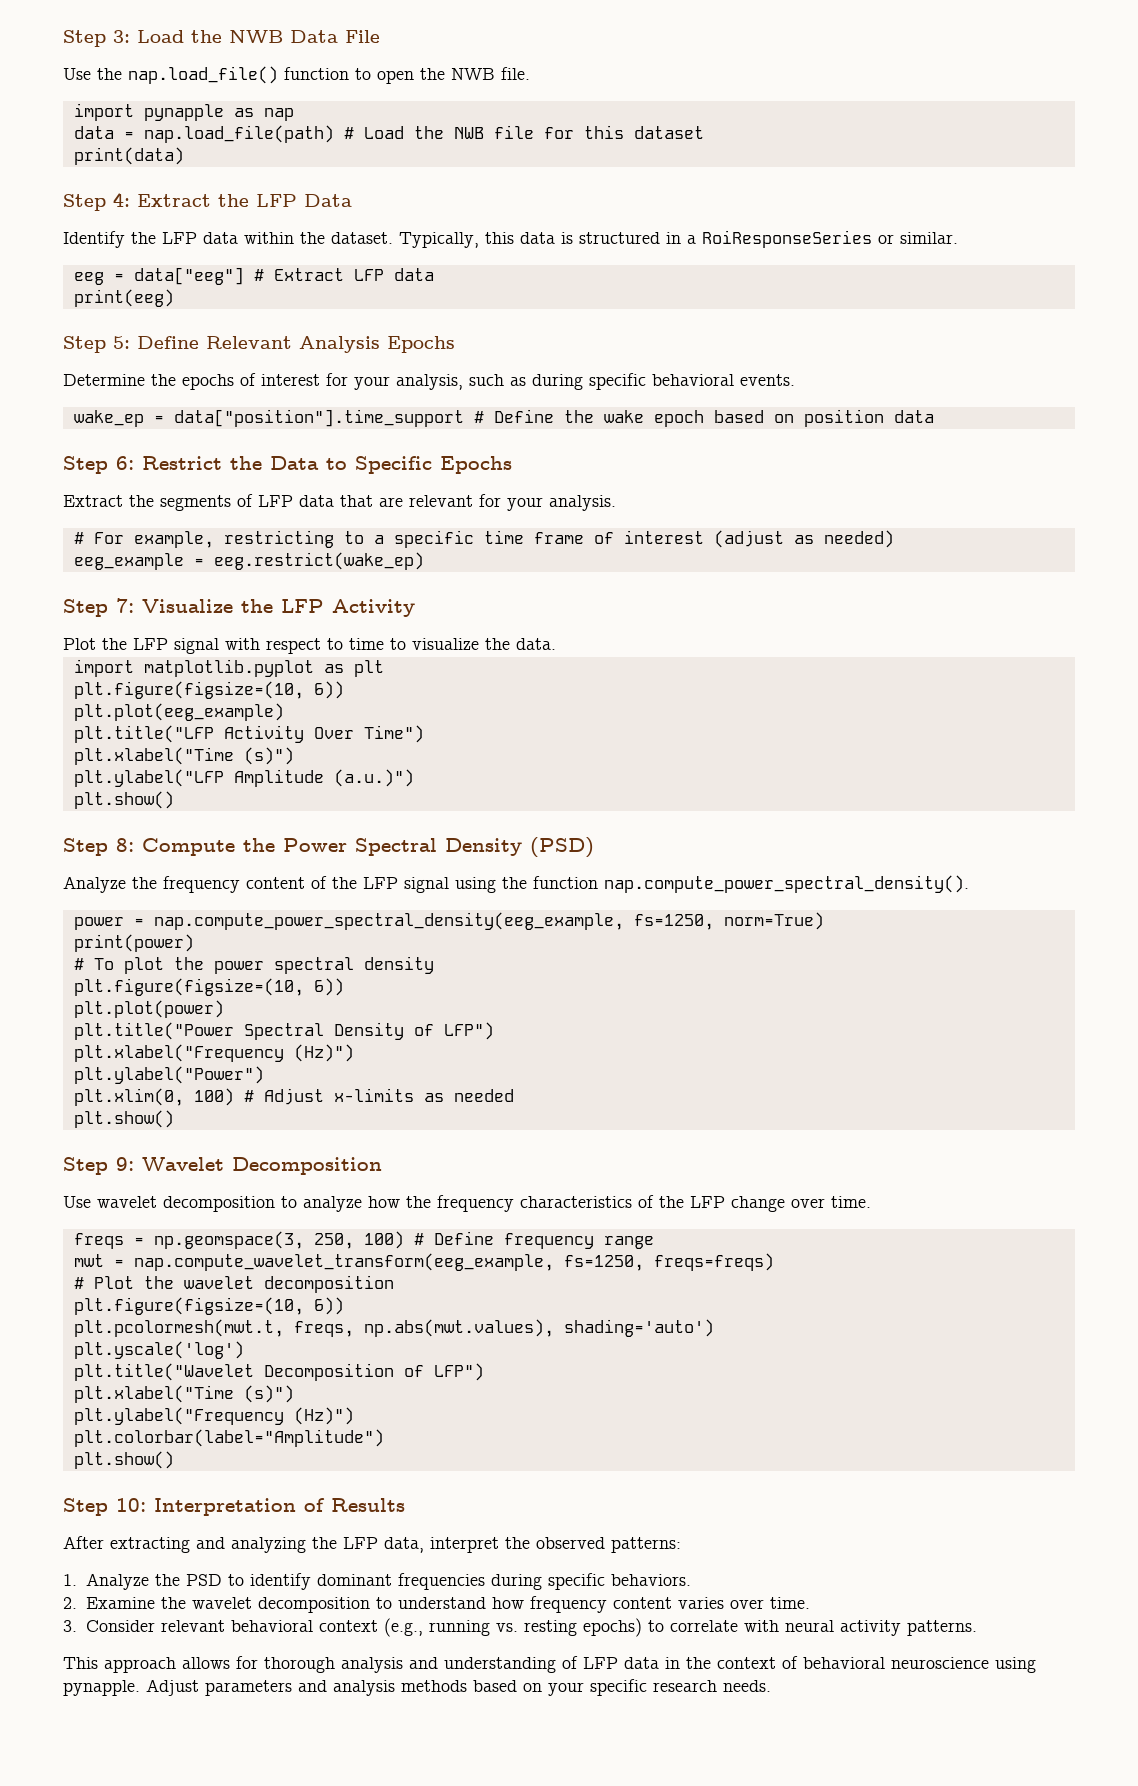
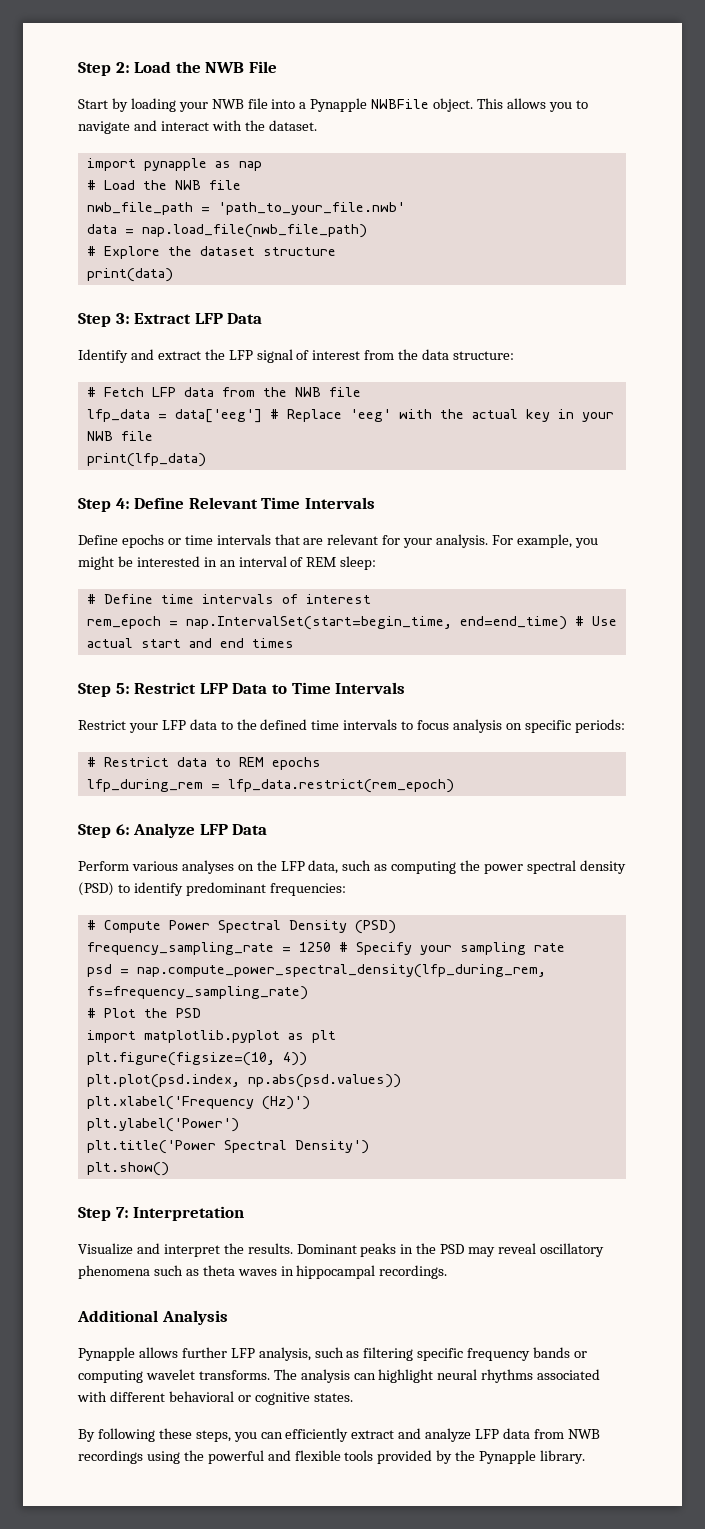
- Step 3: Load the NWB Data File
+ Step 2: Load the NWB File
- Use the nap.load_file() function to open the NWB file.
+ Start by loading your NWB file into a Pynapple NWBFile object. This allows you to navigate and interact with the dataset.
- data = nap.load_file(path) # Load the NWB file for this dataset
+ # Load the NWB file
+ nwb_file_path = 'path_to_your_file.nwb'
+ data = nap.load_file(nwb_file_path)
+ # Explore the dataset structure
- Step 4: Extract the LFP Data
+ Step 3: Extract LFP Data
- Identify the LFP data within the dataset. Typically, this data is structured in a RoiResponseSeries or similar.
- eeg = data["eeg"] # Extract LFP data
- print(eeg)
- Step 5: Define Relevant Analysis Epochs
- Determine the epochs of interest for your analysis, such as during specific behavioral events.
- wake_ep = data["position"].time_support # Define the wake epoch based on position data
- Step 6: Restrict the Data to Specific Epochs
- Extract the segments of LFP data that are relevant for your analysis.
- # For example, restricting to a specific time frame of interest (adjust as needed)
- eeg_example = eeg.restrict(wake_ep)
- Step 7: Visualize the LFP Activity
- Plot the LFP signal with respect to time to visualize the data.
+ Identify and extract the LFP signal of interest from the data structure:
+ # Fetch LFP data from the NWB file
+ lfp_data = data['eeg'] # Replace 'eeg' with the actual key in your NWB file
+ print(lfp_data)
+ Step 4: Define Relevant Time Intervals
+ Define epochs or time intervals that are relevant for your analysis. For example, you might be interested in an interval of REM sleep:
+ # Define time intervals of interest
+ rem_epoch = nap.IntervalSet(start=begin_time, end=end_time) # Use actual start and end times
+ Step 5: Restrict LFP Data to Time Intervals
+ Restrict your LFP data to the defined time intervals to focus analysis on specific periods:
+ # Restrict data to REM epochs
+ lfp_during_rem = lfp_data.restrict(rem_epoch)
+ Step 6: Analyze LFP Data
+ Perform various analyses on the LFP data, such as computing the power spectral density (PSD) to identify predominant frequencies:
+ # Compute Power Spectral Density (PSD)
+ frequency_sampling_rate = 1250 # Specify your sampling rate
+ psd = nap.compute_power_spectral_density(lfp_during_rem, fs=frequency_sampling_rate)
+ # Plot the PSD
  import matplotlib.pyplot as plt
- plt.figure(figsize=(10, 6))
- plt.plot(eeg_example)
- plt.title("LFP Activity Over Time")
- plt.xlabel("Time (s)")
- plt.ylabel("LFP Amplitude (a.u.)")
+ plt.figure(figsize=(10, 4))
+ plt.plot(psd.index, np.abs(psd.values))
+ plt.xlabel('Frequency (Hz)')
+ plt.ylabel('Power')
+ plt.title('Power Spectral Density')
  plt.show()
- Step 8: Compute the Power Spectral Density (PSD)
- Analyze the frequency content of the LFP signal using the function nap.compute_power_spectral_density().
- power = nap.compute_power_spectral_density(eeg_example, fs=1250, norm=True)
- print(power)
- # To plot the power spectral density
- plt.figure(figsize=(10, 6))
- plt.plot(power)
- plt.title("Power Spectral Density of LFP")
- plt.xlabel("Frequency (Hz)")
- plt.ylabel("Power")
- plt.xlim(0, 100) # Adjust x-limits as needed
- plt.show()
- Step 9: Wavelet Decomposition
- Use wavelet decomposition to analyze how the frequency characteristics of the LFP change over time.
- freqs = np.geomspace(3, 250, 100) # Define frequency range
- mwt = nap.compute_wavelet_transform(eeg_example, fs=1250, freqs=freqs)
- # Plot the wavelet decomposition
- plt.figure(figsize=(10, 6))
- plt.pcolormesh(mwt.t, freqs, np.abs(mwt.values), shading='auto')
- plt.yscale('log')
- plt.title("Wavelet Decomposition of LFP")
- plt.xlabel("Time (s)")
- plt.ylabel("Frequency (Hz)")
- plt.colorbar(label="Amplitude")
- plt.show()
- Step 10: Interpretation of Results
- After extracting and analyzing the LFP data, interpret the observed patterns:
- 1. Analyze the PSD to identify dominant frequencies during specific behaviors.
- 2. Examine the wavelet decomposition to understand how frequency content varies over time.
- 3. Consider relevant behavioral context (e.g., running vs. resting epochs) to correlate with neural activity patterns.
- This approach allows for thorough analysis and understanding of LFP data in the context of behavioral neuroscience using pynapple. Adjust parameters and analysis methods based on your specific research needs.
+ Step 7: Interpretation
+ Visualize and interpret the results. Dominant peaks in the PSD may reveal oscillatory phenomena such as theta waves in hippocampal recordings.
+ Additional Analysis
+ Pynapple allows further LFP analysis, such as filtering specific frequency bands or computing wavelet transforms. The analysis can highlight neural rhythms associated with different behavioral or cognitive states.
+ By following these steps, you can efficiently extract and analyze LFP data from NWB recordings using the powerful and flexible tools provided by the Pynapple library.

